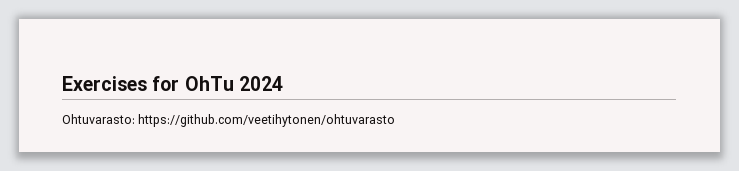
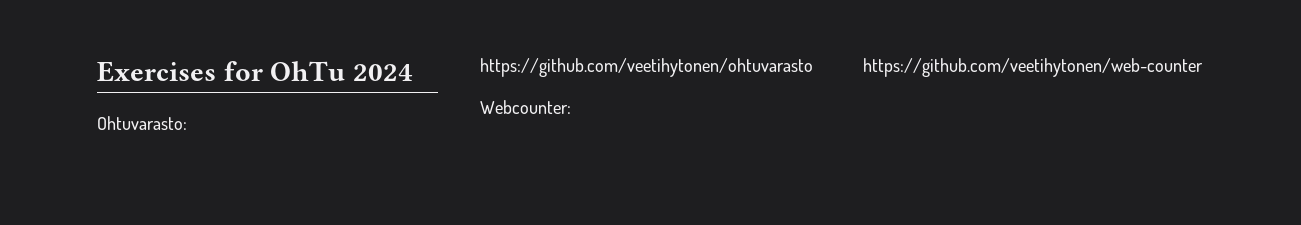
+ Webcounter: https://github.com/veetihytonen/web-counter

